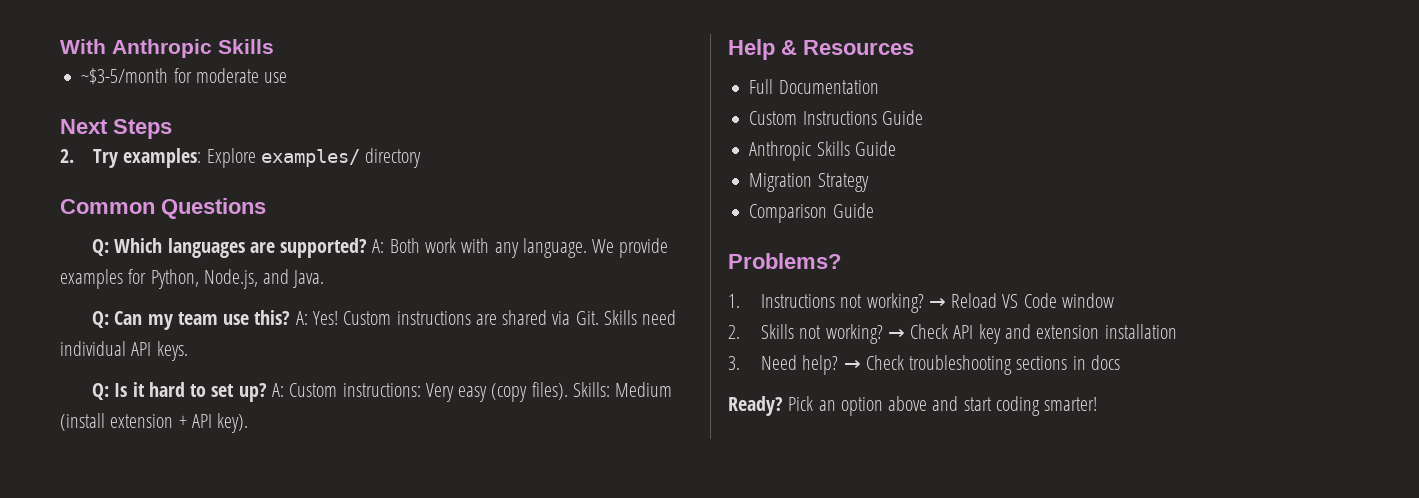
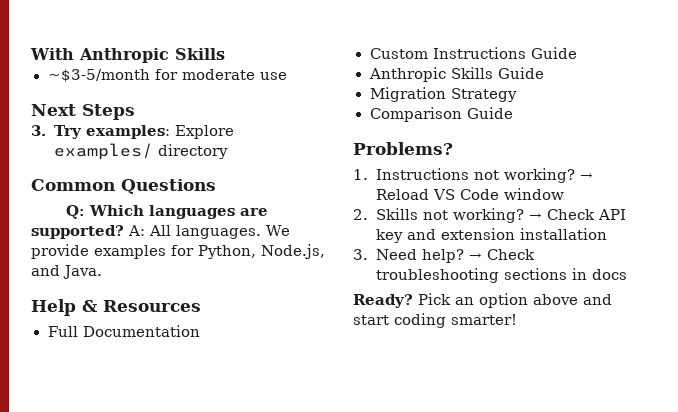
- 2. Try examples: Explore examples/ directory
+ 3. Try examples: Explore examples/ directory
- A: Both work with any language.
+ A: All languages.
- Q: Can my team use this? A: Yes! Custom instructions are shared via Git. Skills need individual API keys.
- Q: Is it hard to set up? A: Custom instructions: Very easy (copy files). Skills: Medium (install extension + API key).

